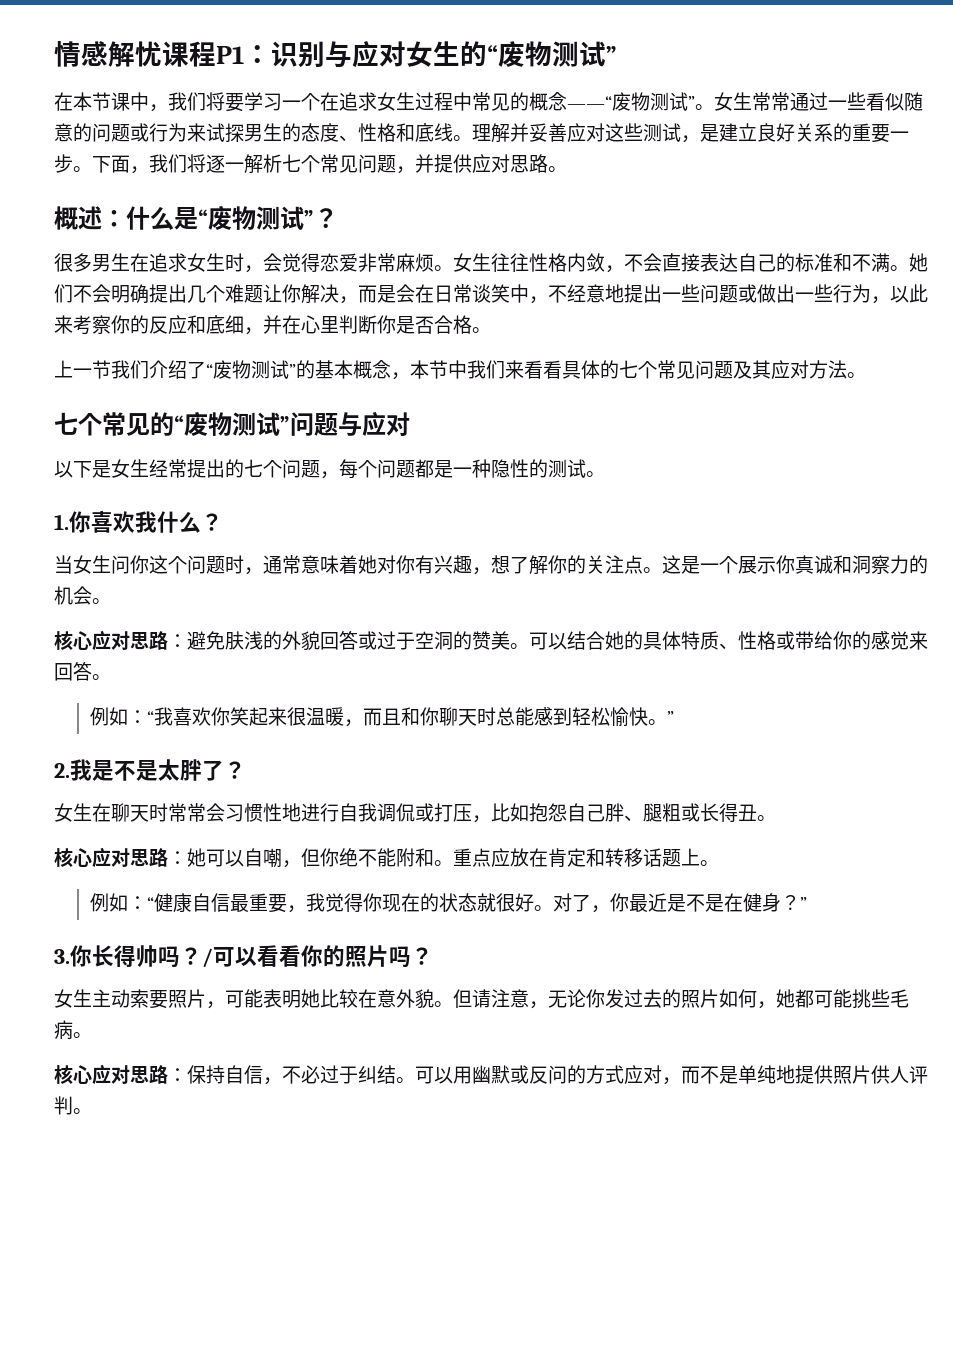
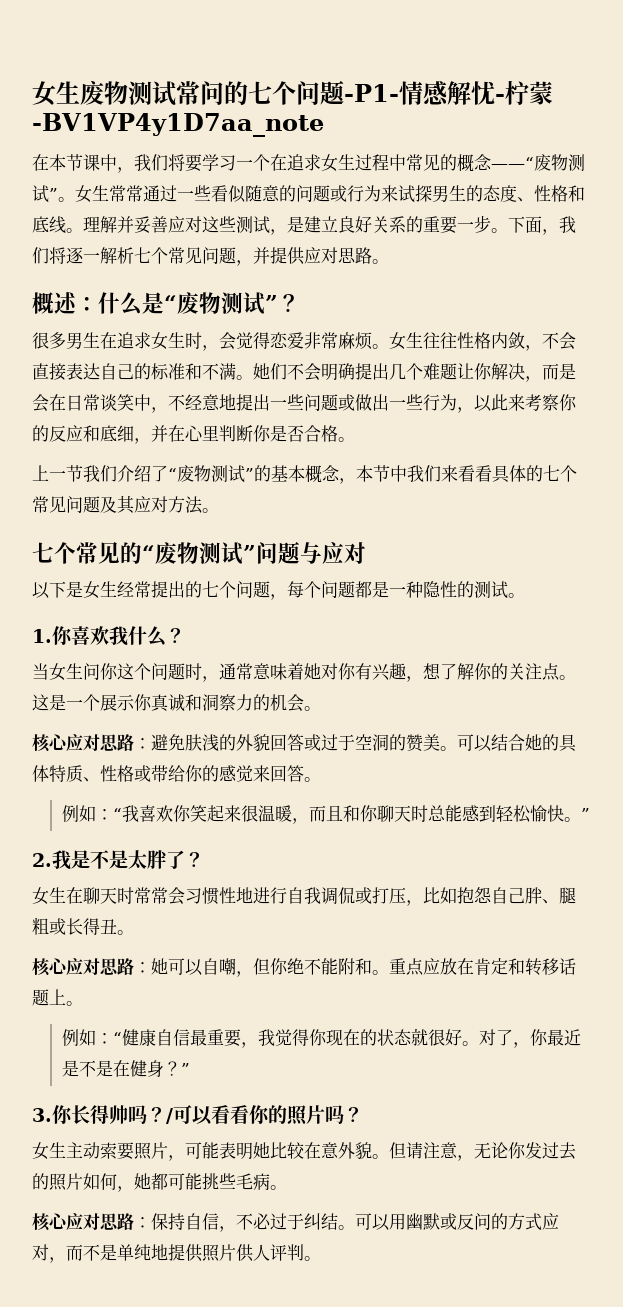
- 情感解忧课程P1：识别与应对女生的“废物测试”
+ 女生废物测试常问的七个问题-P1-情感解忧-柠蒙-BV1VP4y1D7aa_note

